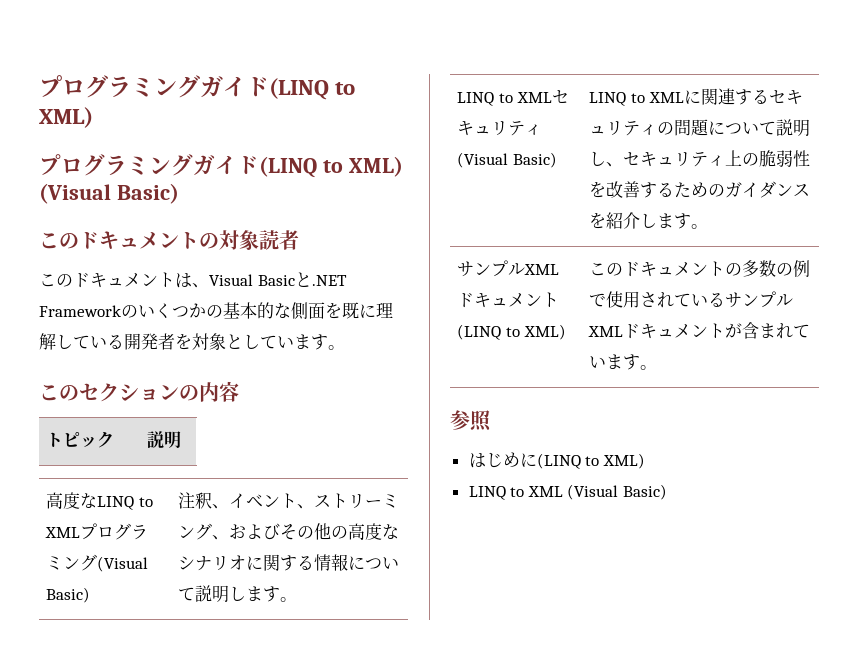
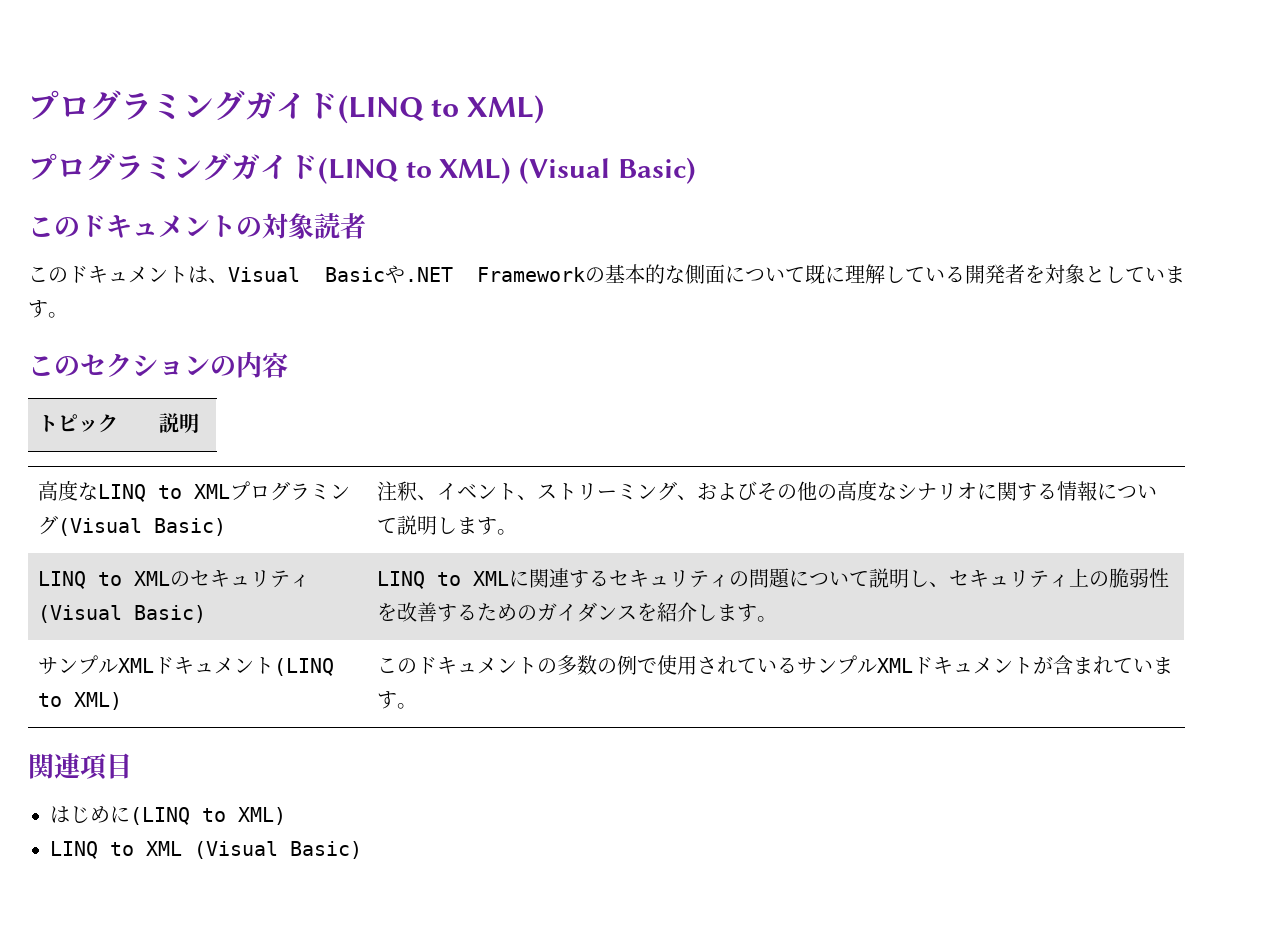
- このドキュメントは、Visual Basicと.NET Frameworkのいくつかの基本的な側面を既に理解している開発者を対象としています。
+ このドキュメントは、Visual Basicや.NET Frameworkの基本的な側面について既に理解している開発者を対象としています。
- LINQ to XMLセキュリティ(Visual Basic) | LINQ to XMLに関連するセキュリティの問題について説明し、セキュリティ上の脆弱性を改善するためのガイダンスを紹介します。
+ LINQ to XMLのセキュリティ(Visual Basic) | LINQ to XMLに関連するセキュリティの問題について説明し、セキュリティ上の脆弱性を改善するためのガイダンスを紹介します。
- 参照
+ 関連項目

